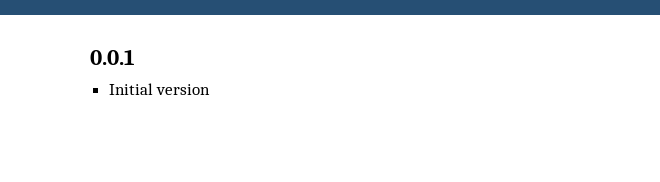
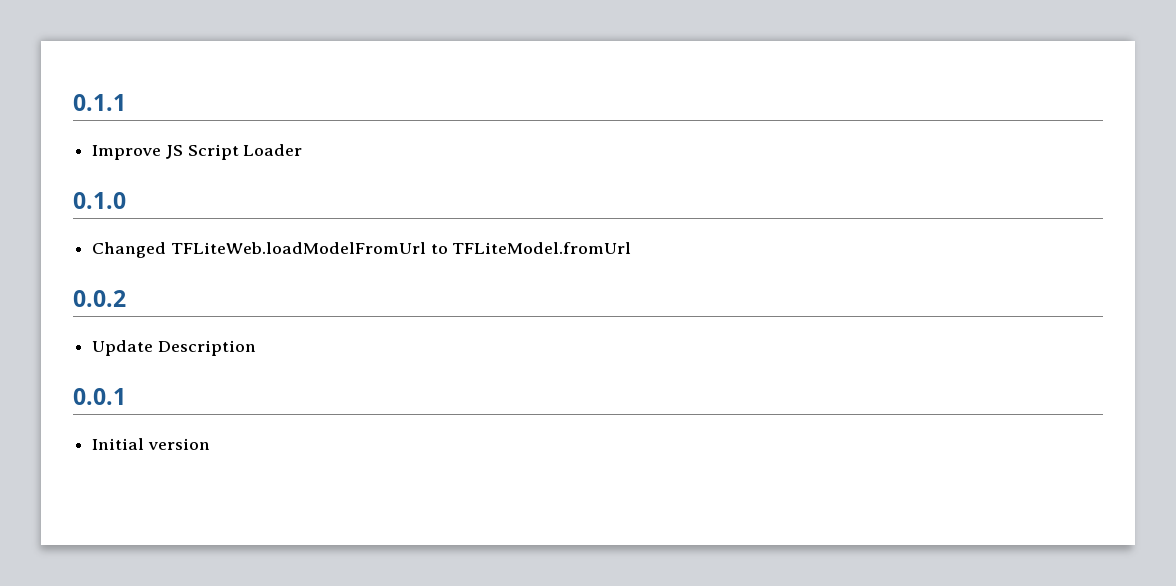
+ 0.1.1
+ Improve JS Script Loader
+ 0.1.0
+ Changed TFLiteWeb.loadModelFromUrl to TFLiteModel.fromUrl
+ 0.0.2
+ Update Description

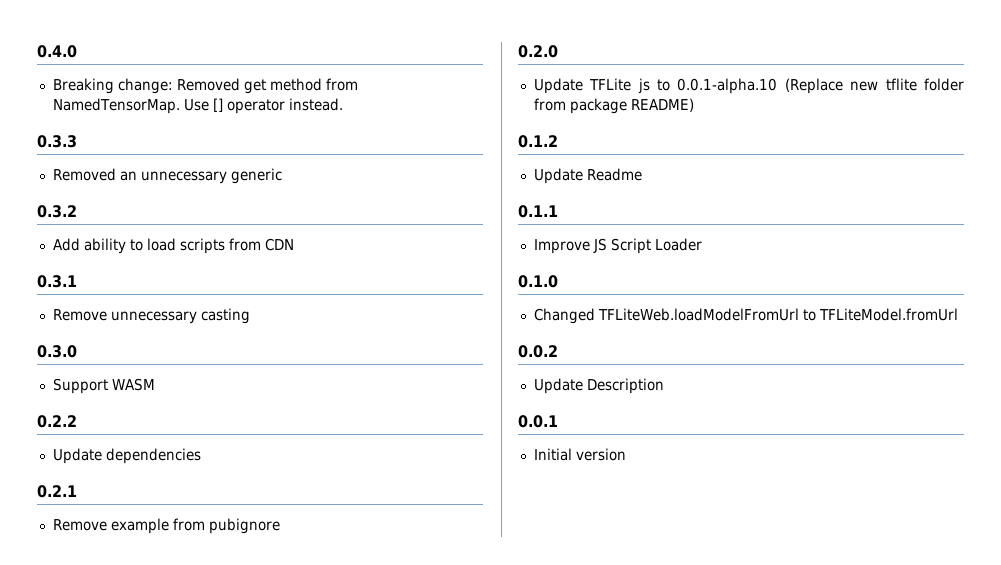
+ 0.4.0
+ Breaking change: Removed get method from NamedTensorMap. Use [] operator instead.
+ 0.3.3
+ Removed an unnecessary generic
+ 0.3.2
+ Add ability to load scripts from CDN
+ 0.3.1
+ Remove unnecessary casting
+ 0.3.0
+ Support WASM
+ 0.2.2
+ Update dependencies
+ 0.2.1
+ Remove example from pubignore
+ 0.2.0
+ Update TFLite js to 0.0.1-alpha.10 (Replace new tflite folder from package README)
+ 0.1.2
+ Update Readme

